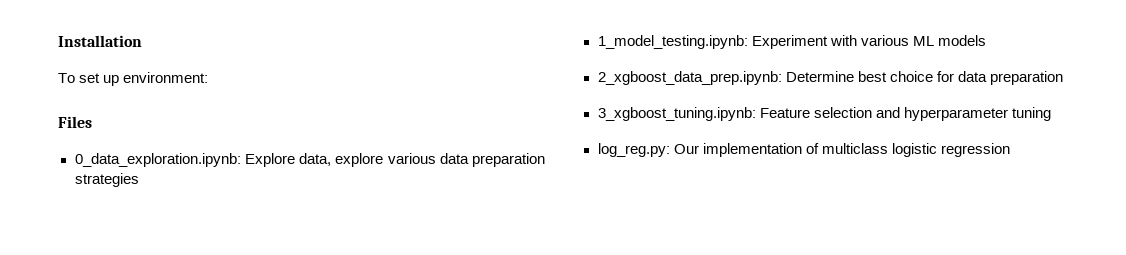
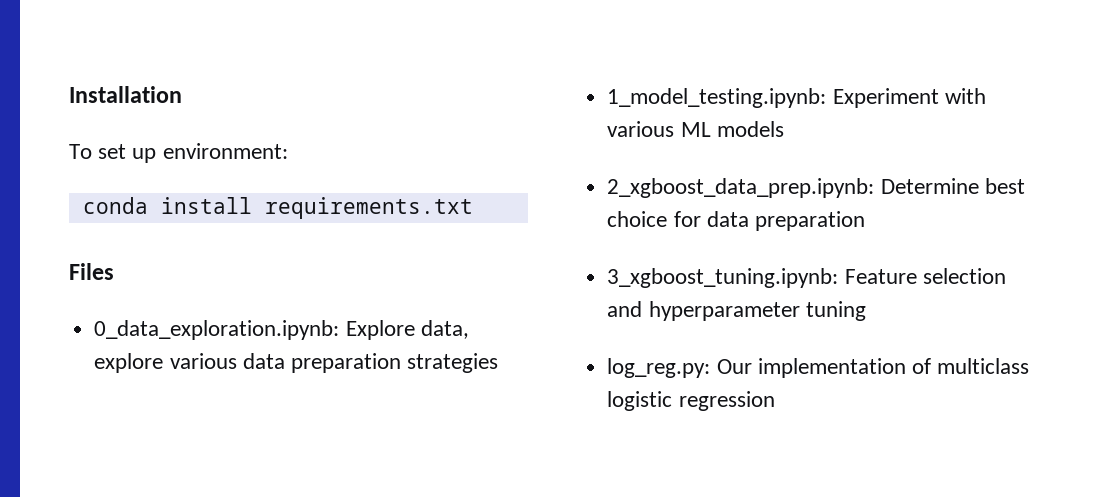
+ conda install requirements.txt

